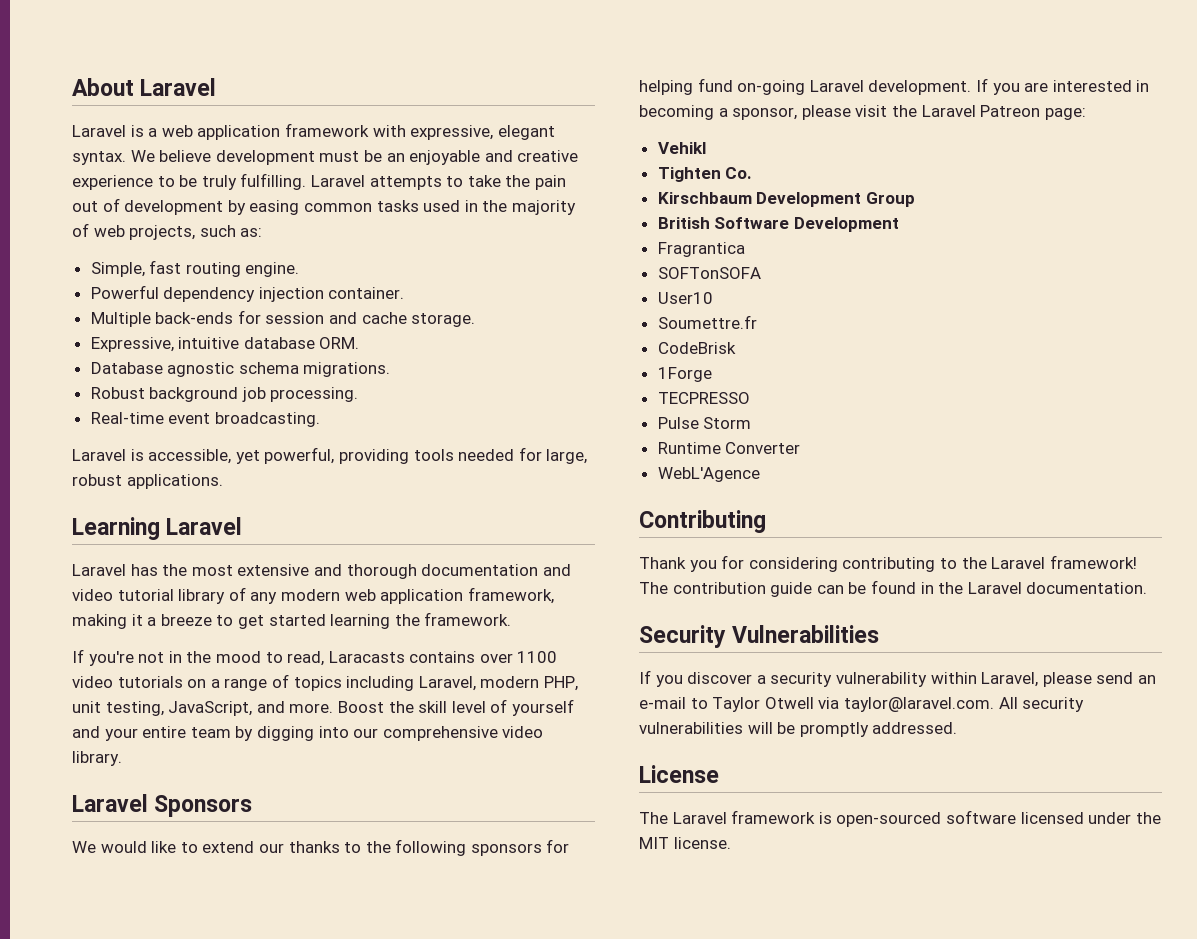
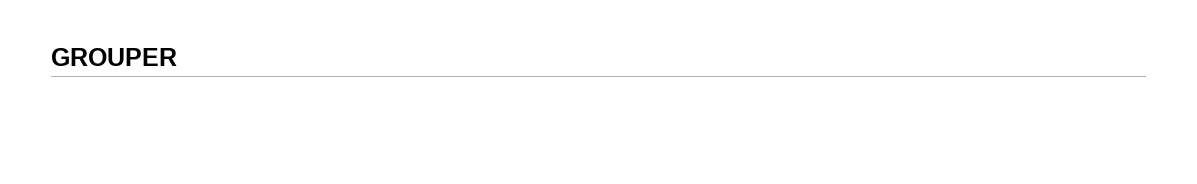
- About Laravel
- Laravel is a web application framework with expressive, elegant syntax. We believe development must be an enjoyable and creative experience to be truly fulfilling. Laravel attempts to take the pain out of development by easing common tasks used in the majority of web projects, such as:
- Simple, fast routing engine.
- Powerful dependency injection container.
- Multiple back-ends for session and cache storage.
- Expressive, intuitive database ORM.
- Database agnostic schema migrations.
- Robust background job processing.
- Real-time event broadcasting.
- Laravel is accessible, yet powerful, providing tools needed for large, robust applications.
- Learning Laravel
- Laravel has the most extensive and thorough documentation and video tutorial library of any modern web application framework, making it a breeze to get started learning the framework.
- If you're not in the mood to read, Laracasts contains over 1100 video tutorials on a range of topics including Laravel, modern PHP, unit testing, JavaScript, and more. Boost the skill level of yourself and your entire team by digging into our comprehensive video library.
- Laravel Sponsors
- We would like to extend our thanks to the following sponsors for helping fund on-going Laravel development. If you are interested in becoming a sponsor, please visit the Laravel Patreon page:
- Vehikl
- Tighten Co.
- Kirschbaum Development Group
- British Software Development
- Fragrantica
- SOFTonSOFA
- User10
- Soumettre.fr
- CodeBrisk
- 1Forge
- TECPRESSO
- Pulse Storm
- Runtime Converter
- WebL'Agence
- Contributing
- Thank you for considering contributing to the Laravel framework! The contribution guide can be found in the Laravel documentation.
- Security Vulnerabilities
- If you discover a security vulnerability within Laravel, please send an e-mail to Taylor Otwell via taylor@laravel.com. All security vulnerabilities will be promptly addressed.
- License
- The Laravel framework is open-sourced software licensed under the MIT license.
+ GROUPER

